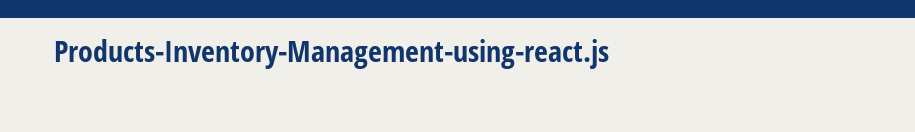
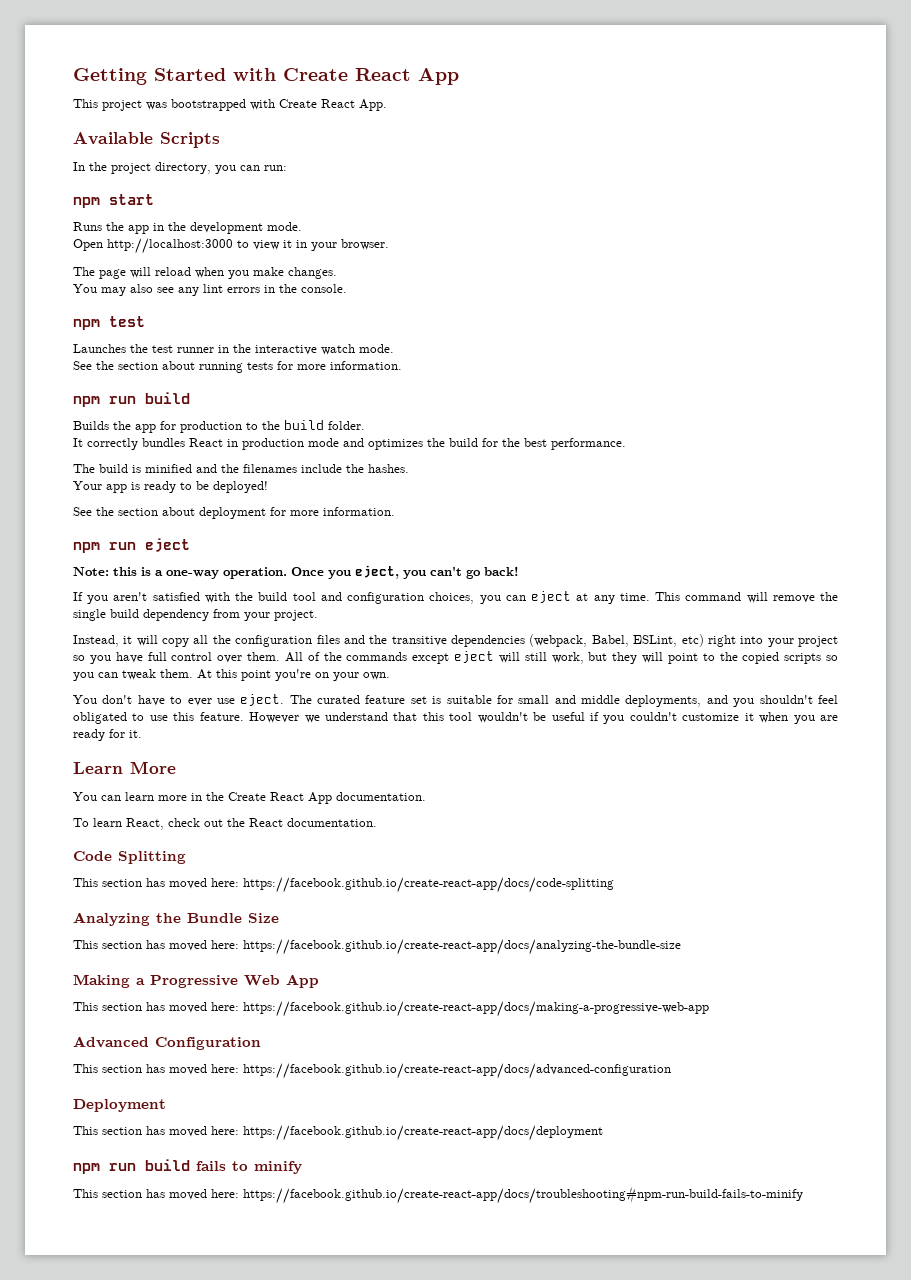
- Products-Inventory-Management-using-react.js
+ Getting Started with Create React App
+ This project was bootstrapped with Create React App.
+ Available Scripts
+ In the project directory, you can run:
+ npm start
+ Runs the app in the development mode.
+ Open http://localhost:3000 to view it in your browser.
+ The page will reload when you make changes.
+ You may also see any lint errors in the console.
+ npm test
+ Launches the test runner in the interactive watch mode.
+ See the section about running tests for more information.
+ npm run build
+ Builds the app for production to the build folder.
+ It correctly bundles React in production mode and optimizes the build for the best performance.
+ The build is minified and the filenames include the hashes.
+ Your app is ready to be deployed!
+ See the section about deployment for more information.
+ npm run eject
+ Note: this is a one-way operation. Once you eject, you can't go back!
+ If you aren't satisfied with the build tool and configuration choices, you can eject at any time. This command will remove the single build dependency from your project.
+ Instead, it will copy all the configuration files and the transitive dependencies (webpack, Babel, ESLint, etc) right into your project so you have full control over them. All of the commands except eject will still work, but they will point to the copied scripts so you can tweak them. At this point you're on your own.
+ You don't have to ever use eject. The curated feature set is suitable for small and middle deployments, and you shouldn't feel obligated to use this feature. However we understand that this tool wouldn't be useful if you couldn't customize it when you are ready for it.
+ Learn More
+ You can learn more in the Create React App documentation.
+ To learn React, check out the React documentation.
+ Code Splitting
+ This section has moved here: https://facebook.github.io/create-react-app/docs/code-splitting
+ Analyzing the Bundle Size
+ This section has moved here: https://facebook.github.io/create-react-app/docs/analyzing-the-bundle-size
+ Making a Progressive Web App
+ This section has moved here: https://facebook.github.io/create-react-app/docs/making-a-progressive-web-app
+ Advanced Configuration
+ This section has moved here: https://facebook.github.io/create-react-app/docs/advanced-configuration
+ Deployment
+ This section has moved here: https://facebook.github.io/create-react-app/docs/deployment
+ npm run build fails to minify
+ This section has moved here: https://facebook.github.io/create-react-app/docs/troubleshooting#npm-run-build-fails-to-minify

